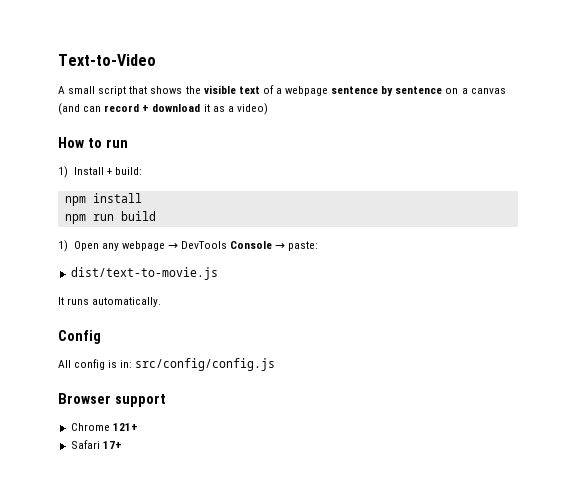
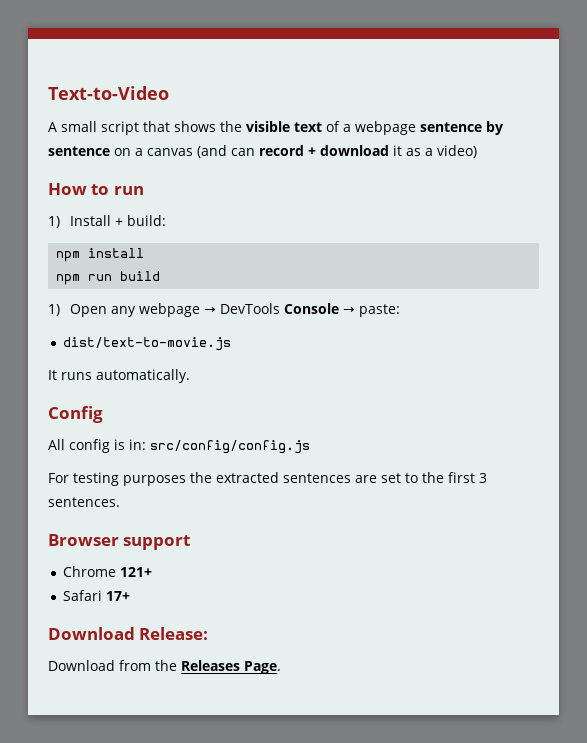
+ For testing purposes the extracted sentences are set to the first 3 sentences.
+ Download Release:
+ Download from the Releases Page.

